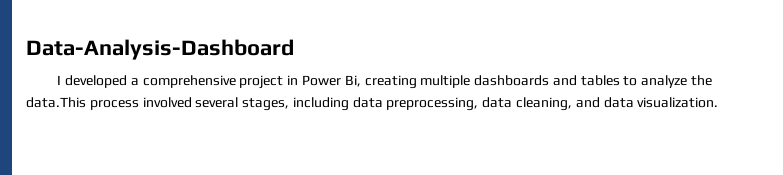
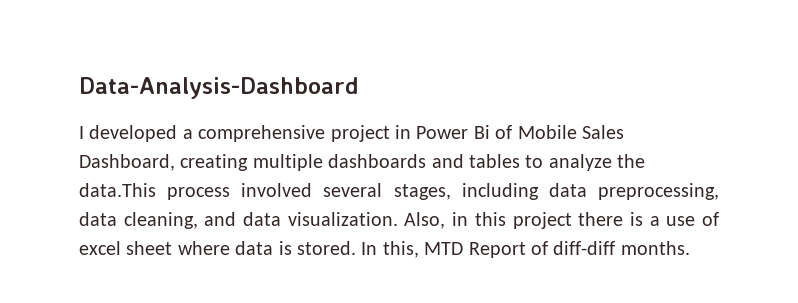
- I developed a comprehensive project in Power Bi, creating multiple dashboards and tables to analyze the data.This process involved several stages, including data preprocessing, data cleaning, and data visualization.
+ I developed a comprehensive project in Power Bi of Mobile Sales Dashboard, creating multiple dashboards and tables to analyze the data.This process involved several stages, including data preprocessing, data cleaning, and data visualization.
+ Also, in this project there is a use of excel sheet where data is stored. In this, MTD Report of diff-diff months.

